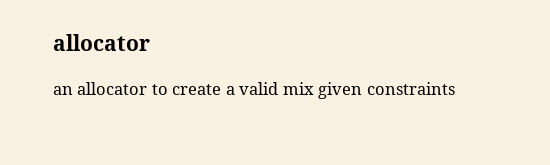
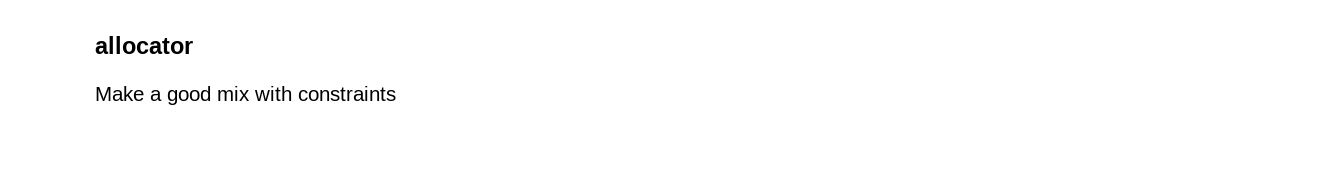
- an allocator to create a valid mix given constraints
+ Make a good mix with constraints

